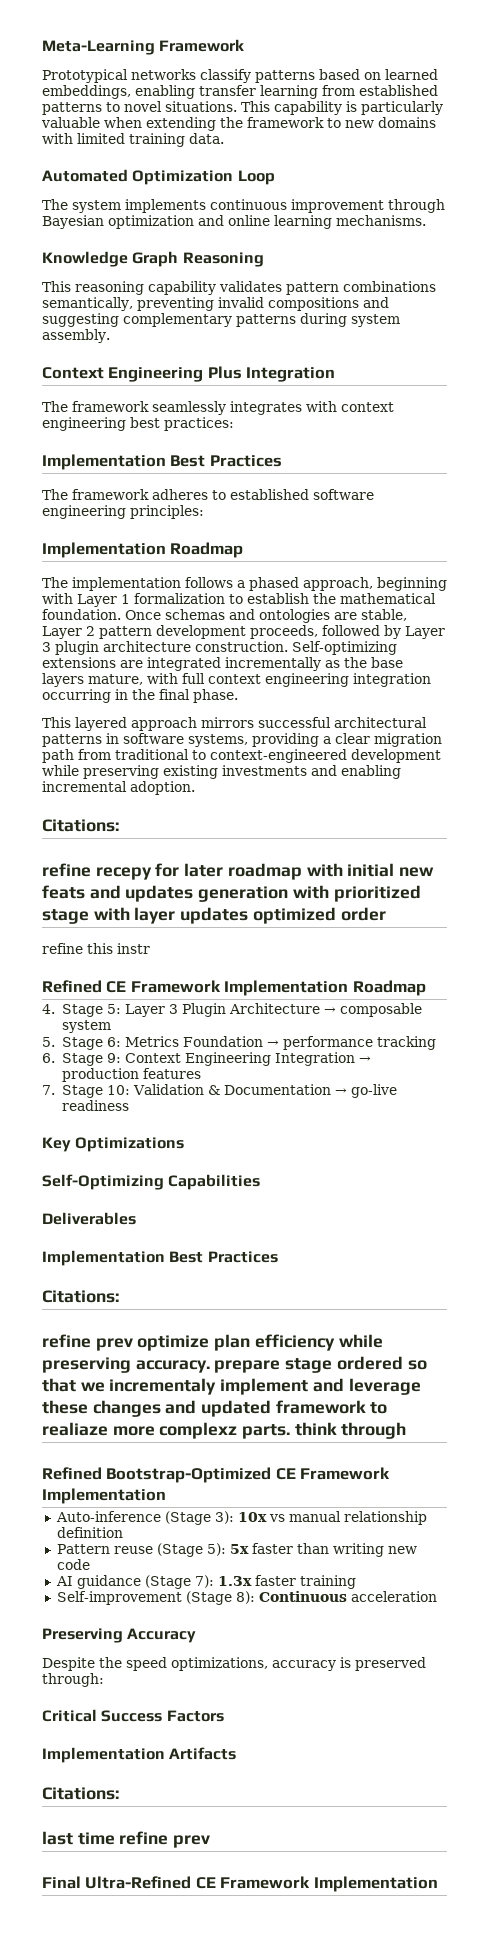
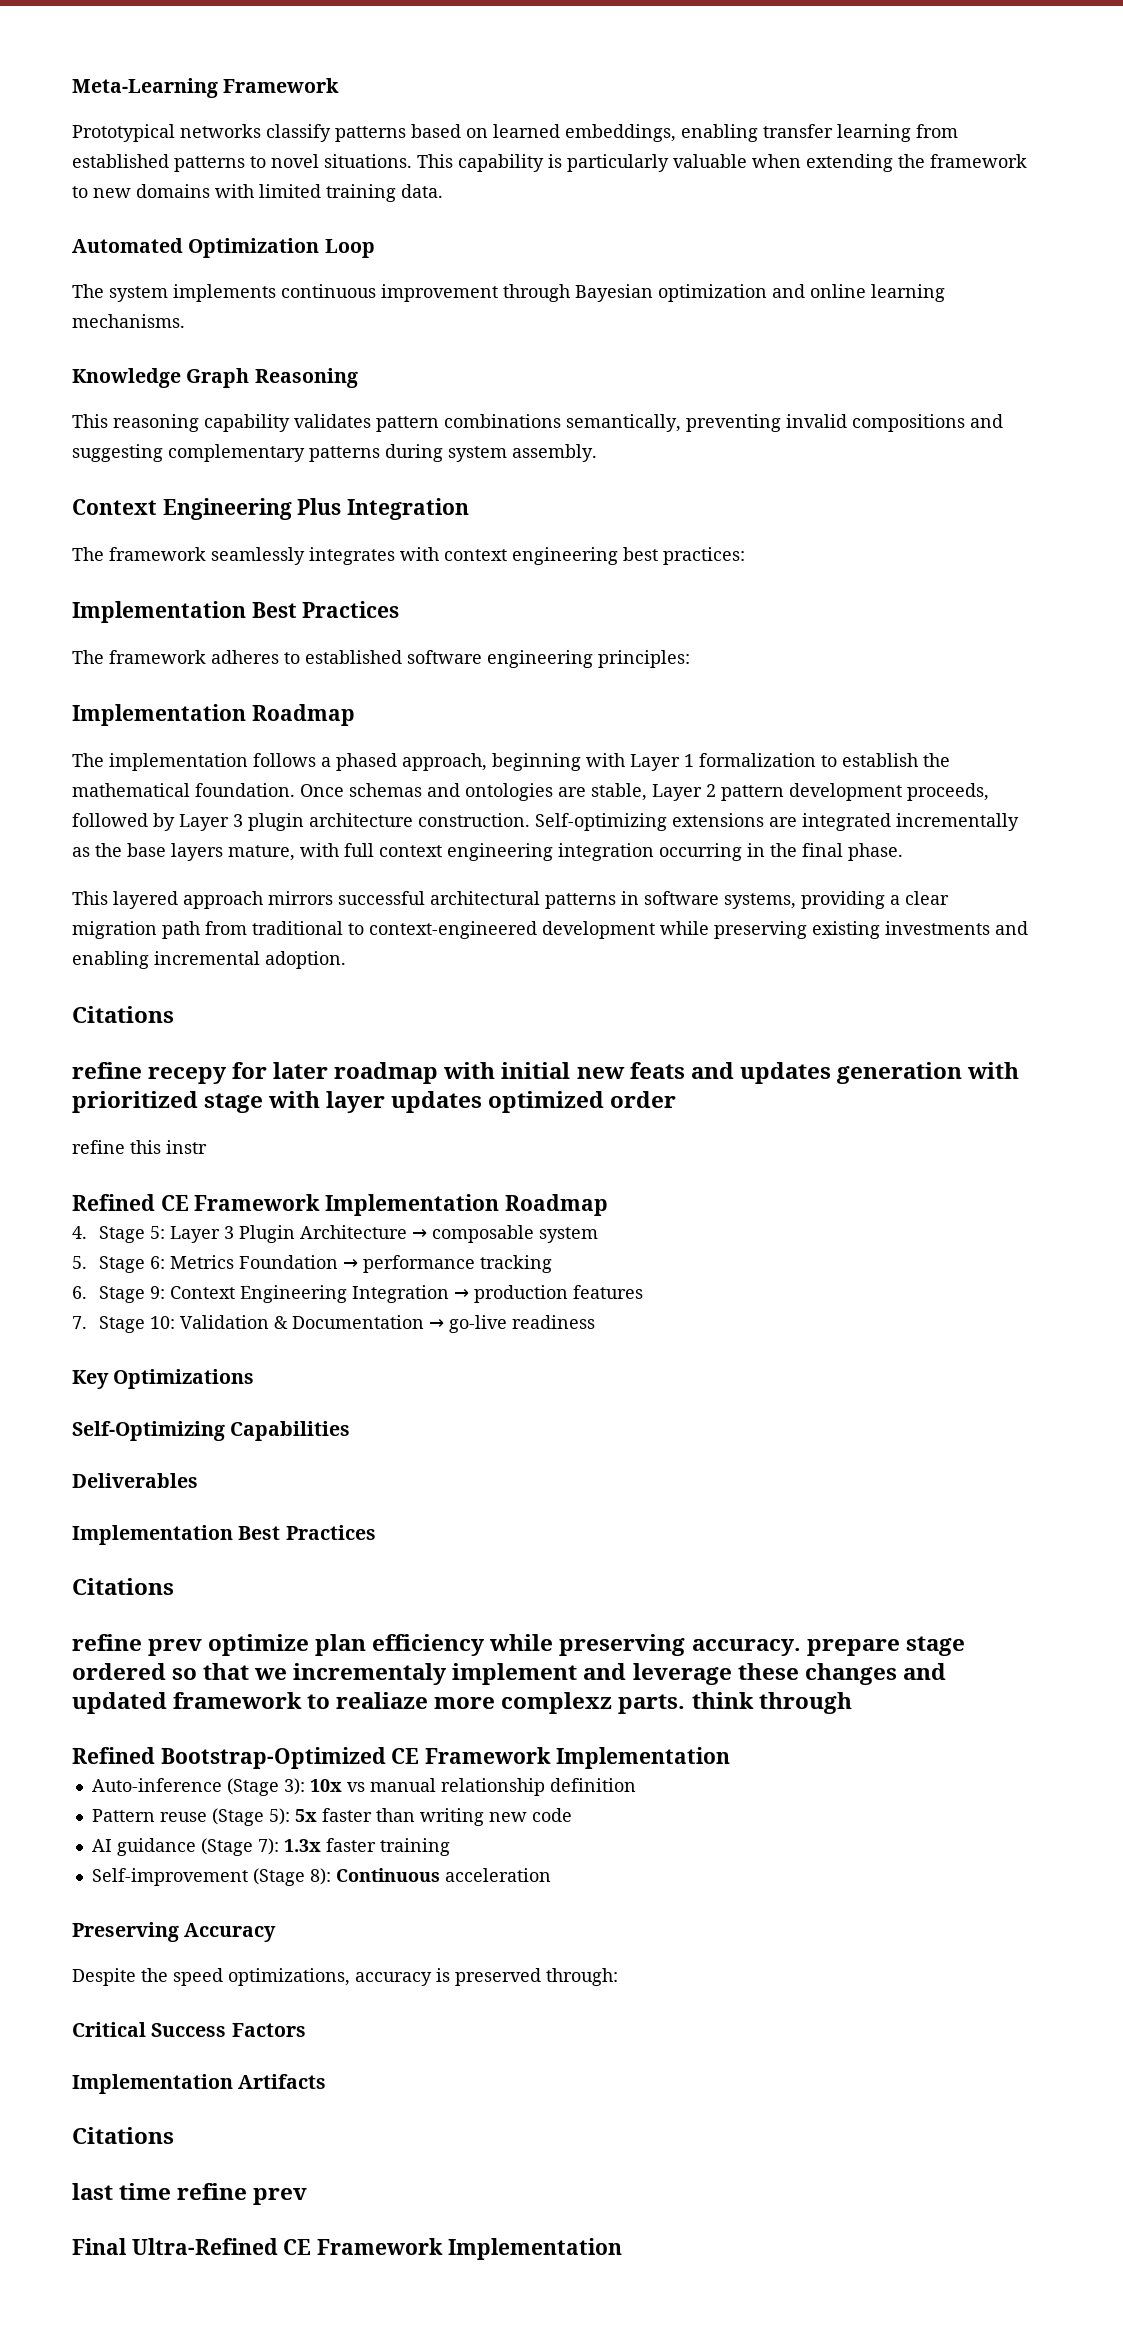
  This layered approach mirrors successful architectural patterns in software systems, providing a clear migration path from traditional to context-engineered development while preserving existing investments and enabling incremental adoption.
- Citations:
+ Citations
  Deliverables
  Implementation Best Practices
- Citations:
+ Citations
  Implementation Artifacts
- Citations:
+ Citations

